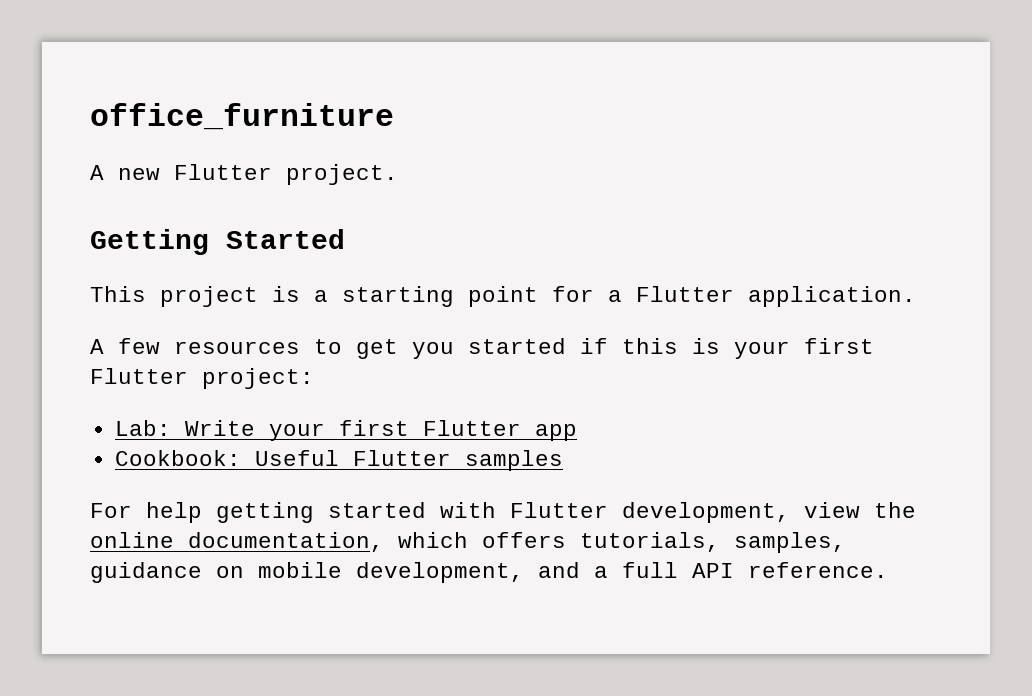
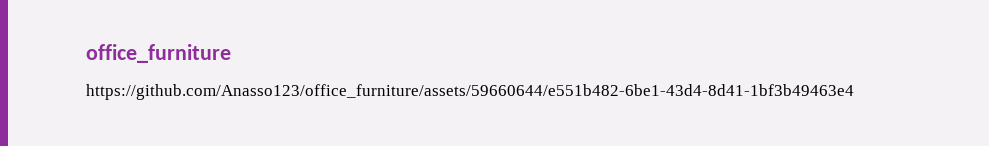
- A new Flutter project.
- Getting Started
- This project is a starting point for a Flutter application.
- A few resources to get you started if this is your first Flutter project:
- Lab: Write your first Flutter app
- Cookbook: Useful Flutter samples
- For help getting started with Flutter development, view the online documentation, which offers tutorials, samples, guidance on mobile development, and a full API reference.
+ https://github.com/Anasso123/office_furniture/assets/59660644/e551b482-6be1-43d4-8d41-1bf3b49463e4

